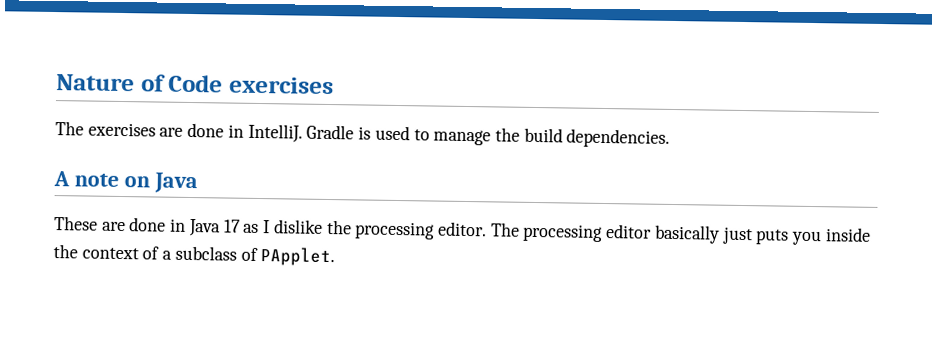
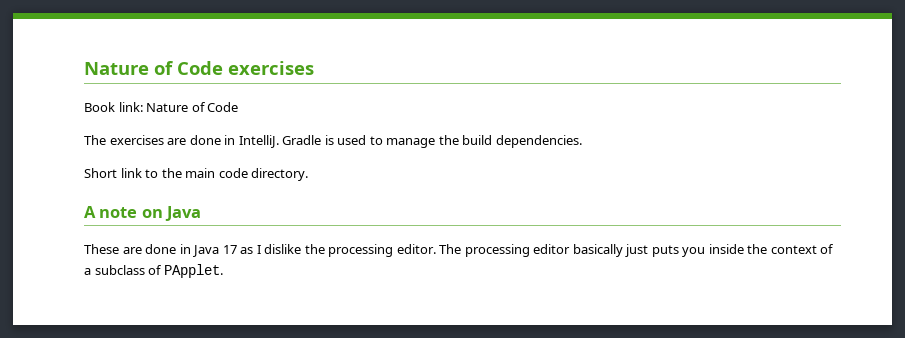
+ Book link: Nature of Code
+ Short link to the main code directory.

